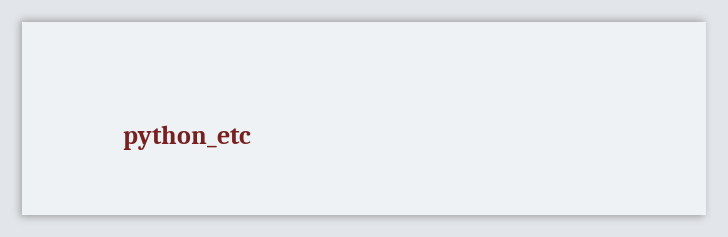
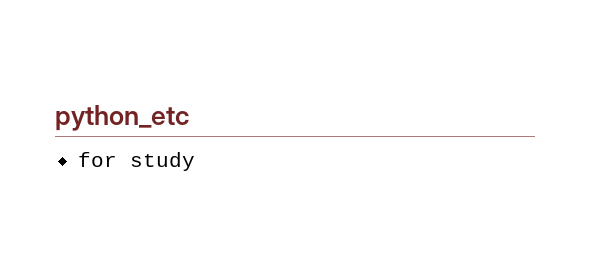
+ for study

